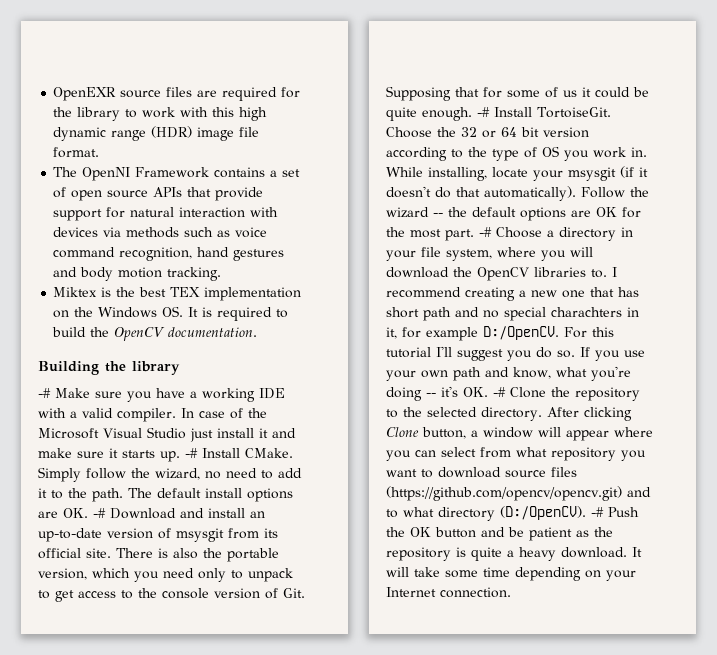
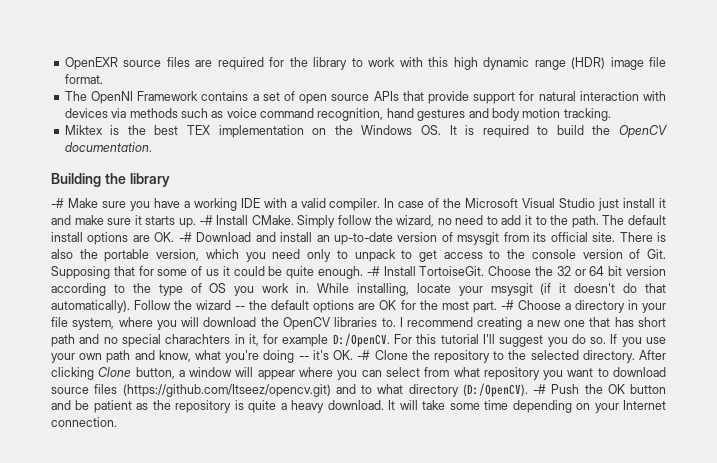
- After clicking Clone button, a window will appear where you can select from what repository you want to download source files (https://github.com/opencv/opencv.git) and to what directory (D:/OpenCV).
+ After clicking Clone button, a window will appear where you can select from what repository you want to download source files (https://github.com/Itseez/opencv.git) and to what directory (D:/OpenCV).

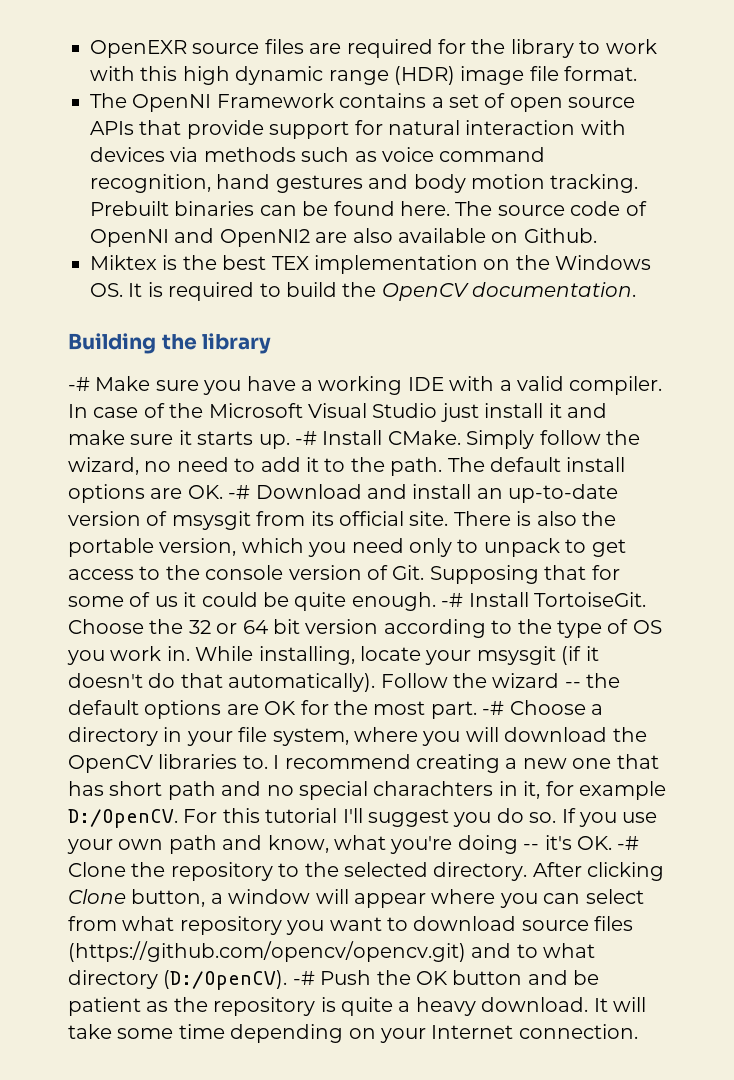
+ Prebuilt binaries can be found here. The source code of OpenNI and OpenNI2 are also available on Github.
- After clicking Clone button, a window will appear where you can select from what repository you want to download source files (https://github.com/Itseez/opencv.git) and to what directory (D:/OpenCV).
+ After clicking Clone button, a window will appear where you can select from what repository you want to download source files (https://github.com/opencv/opencv.git) and to what directory (D:/OpenCV).

